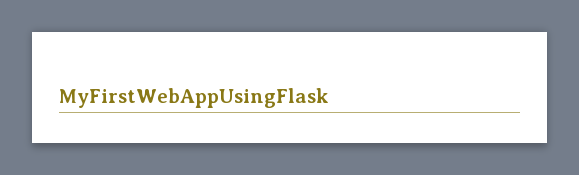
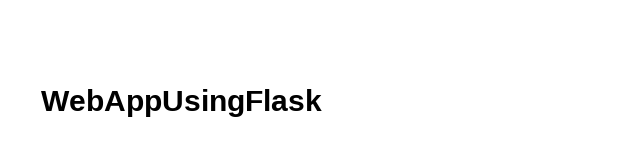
- MyFirstWebAppUsingFlask
+ WebAppUsingFlask

